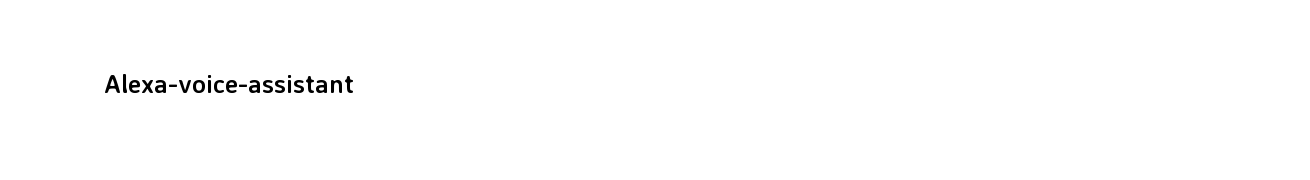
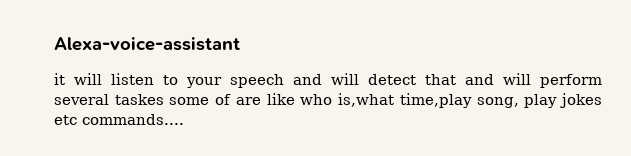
+ it will listen to your speech and will detect that and will perform several taskes some of are like who is,what time,play song, play jokes etc commands....

